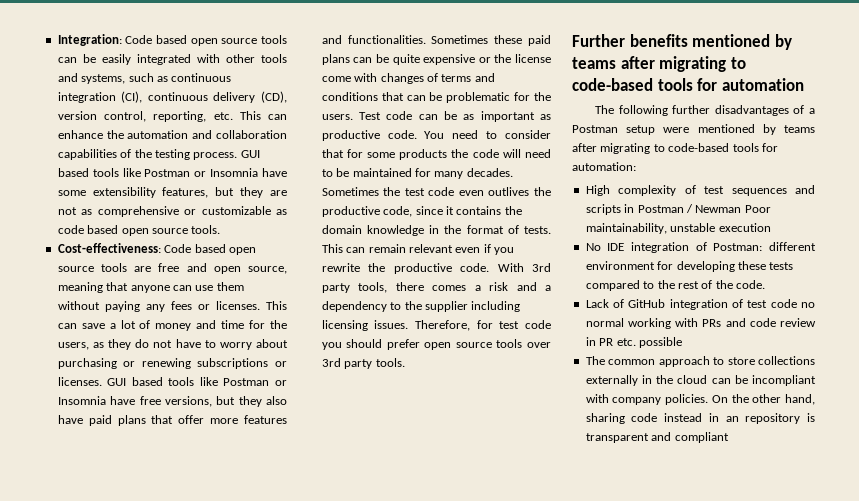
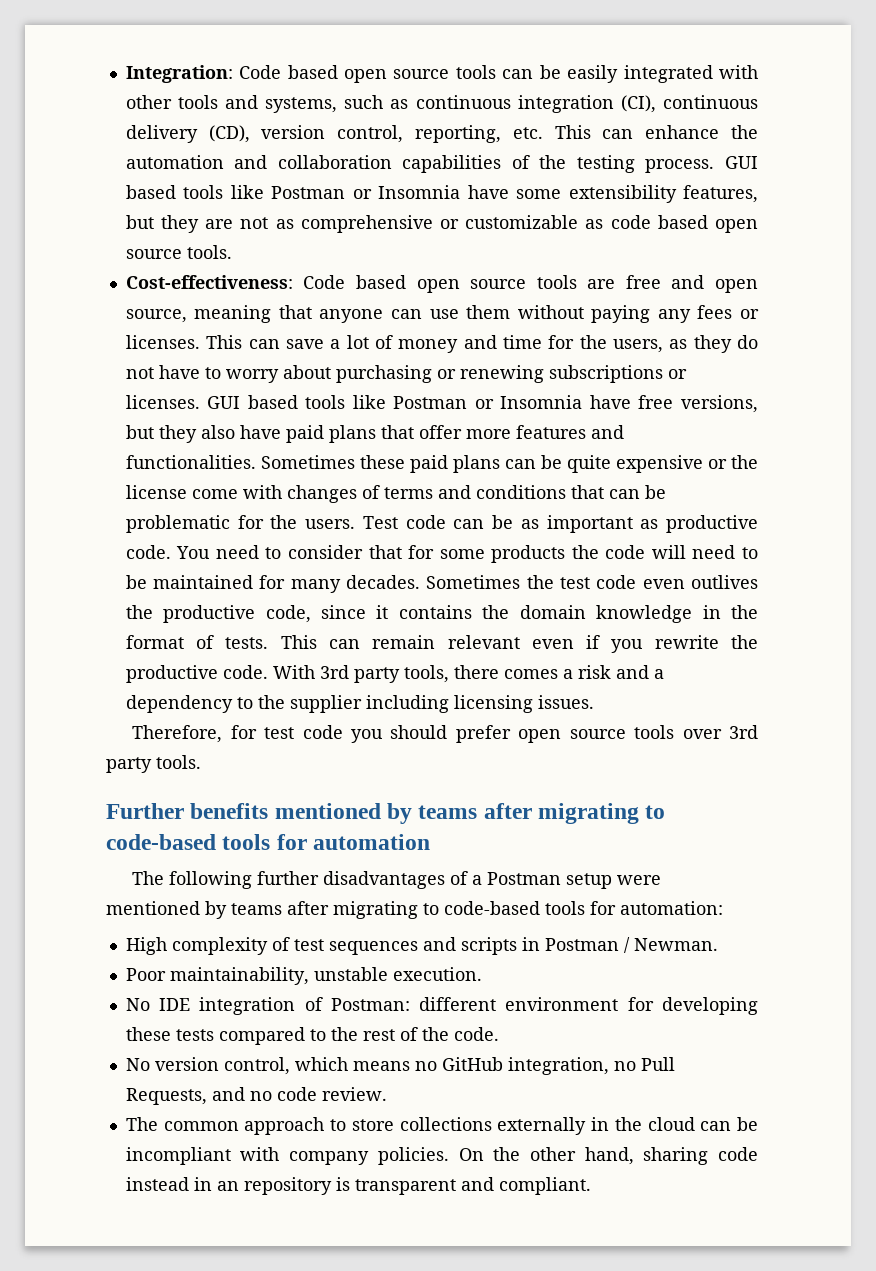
- With 3rd party tools, there comes a risk and a dependency to the supplier including licensing issues. Therefore, for test code you should prefer open source tools over 3rd party tools.
+ With 3rd party tools, there comes a risk and a dependency to the supplier including licensing issues.
+ Therefore, for test code you should prefer open source tools over 3rd party tools.
- High complexity of test sequences and scripts in Postman / Newman Poor maintainability, unstable execution
+ High complexity of test sequences and scripts in Postman / Newman.
+ Poor maintainability, unstable execution.
- Lack of GitHub integration of test code no normal working with PRs and code review in PR etc. possible
+ No version control, which means no GitHub integration, no Pull Requests, and no code review.
- On the other hand, sharing code instead in an repository is transparent and compliant
+ On the other hand, sharing code instead in an repository is transparent and compliant.

